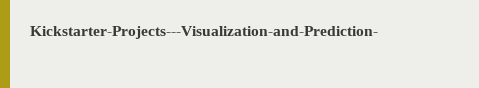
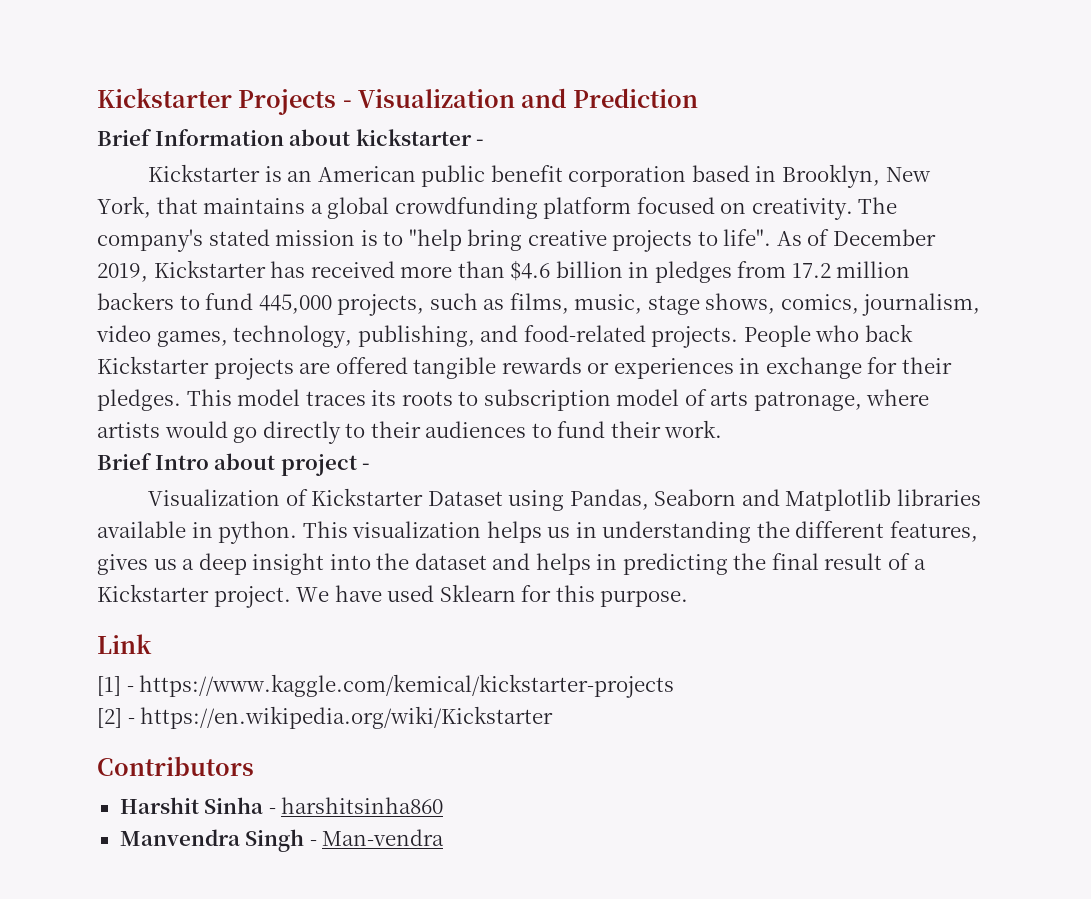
- Kickstarter-Projects---Visualization-and-Prediction-
+ Kickstarter Projects - Visualization and Prediction
+ Brief Information about kickstarter -
+ Kickstarter is an American public benefit corporation based in Brooklyn, New York, that maintains a global crowdfunding platform focused on creativity. The company's stated mission is to "help bring creative projects to life". As of December 2019, Kickstarter has received more than $4.6 billion in pledges from 17.2 million backers to fund 445,000 projects, such as films, music, stage shows, comics, journalism, video games, technology, publishing, and food-related projects. People who back Kickstarter projects are offered tangible rewards or experiences in exchange for their pledges. This model traces its roots to subscription model of arts patronage, where artists would go directly to their audiences to fund their work.
+ Brief Intro about project -
+ Visualization of Kickstarter Dataset using Pandas, Seaborn and Matplotlib libraries available in python. This visualization helps us in understanding the different features, gives us a deep insight into the dataset and helps in predicting the final result of a Kickstarter project. We have used Sklearn for this purpose.
+ Link
+ [1] - https://www.kaggle.com/kemical/kickstarter-projects
+ [2] - https://en.wikipedia.org/wiki/Kickstarter
+ Contributors
+ Harshit Sinha - harshitsinha860
+ Manvendra Singh - Man-vendra

